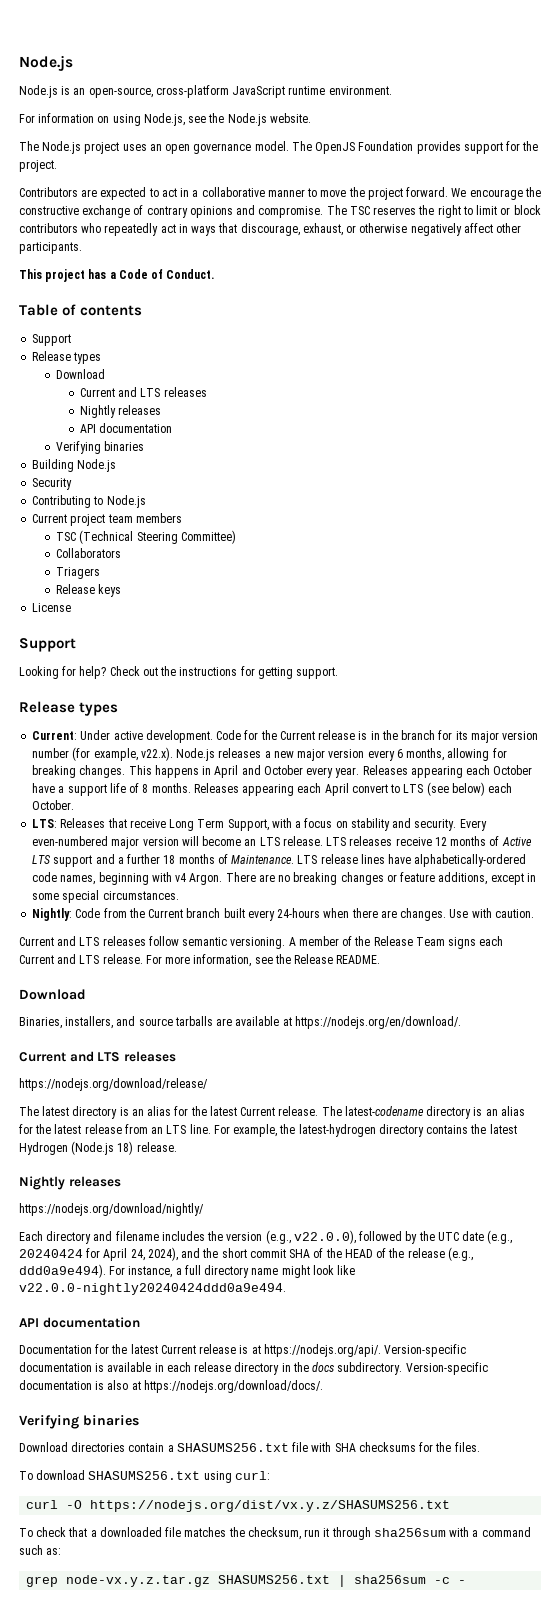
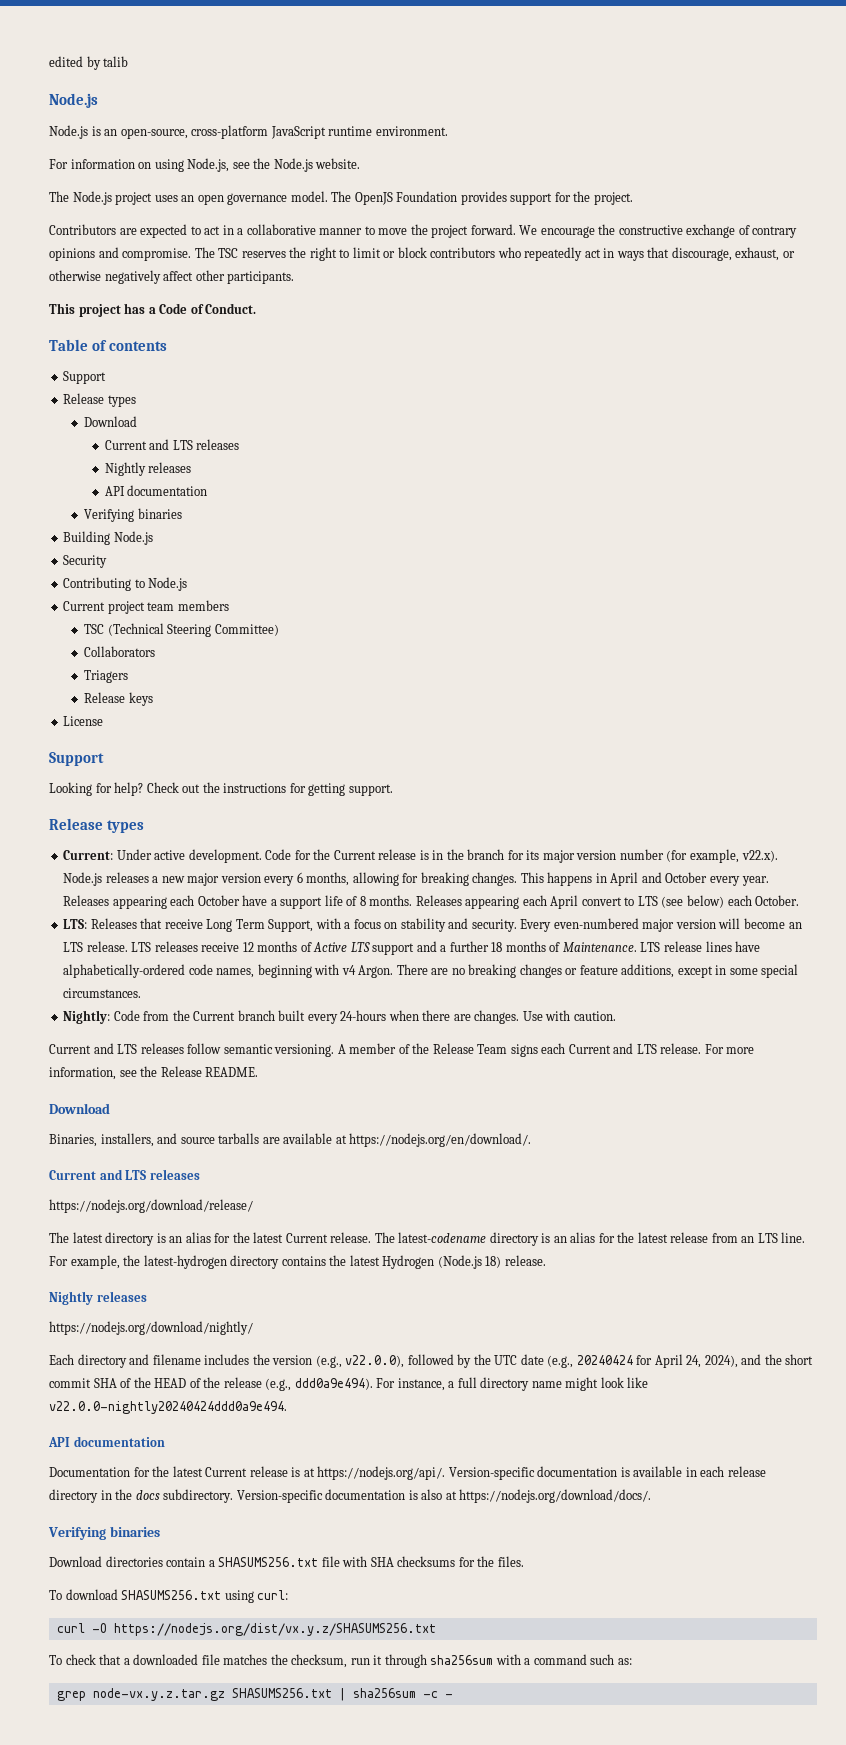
+ edited by talib

